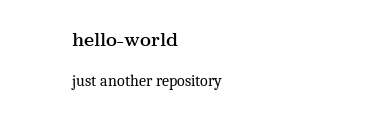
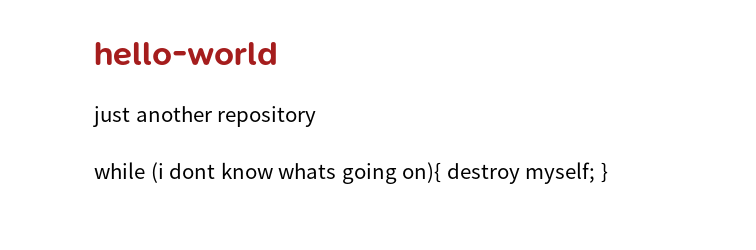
+ while (i dont know whats going on){ destroy myself; }

